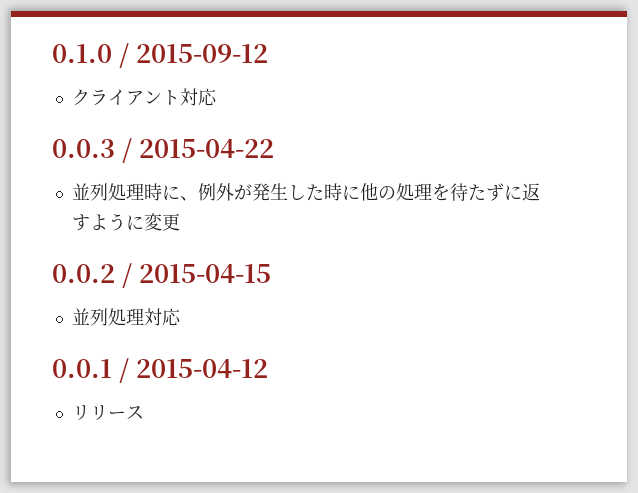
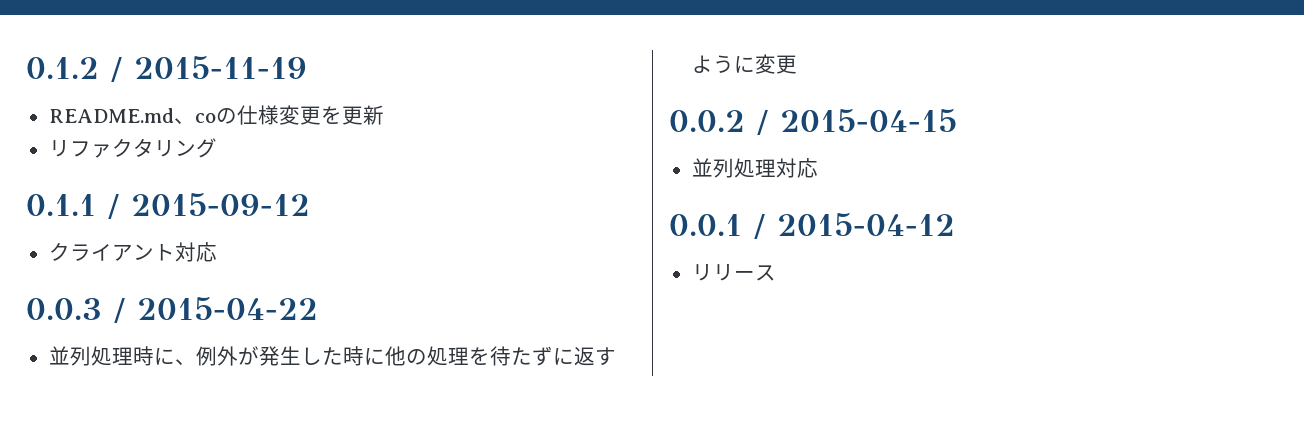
- 0.1.0 / 2015-09-12
+ 0.1.2 / 2015-11-19
+ README.md、coの仕様変更を更新
+ リファクタリング
+ 0.1.1 / 2015-09-12

